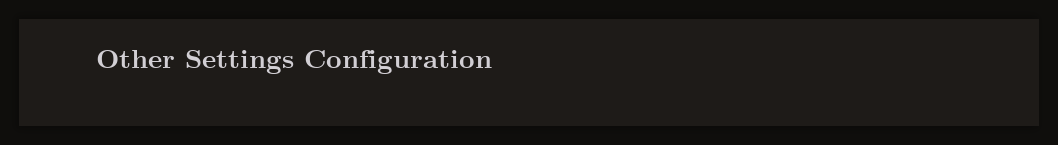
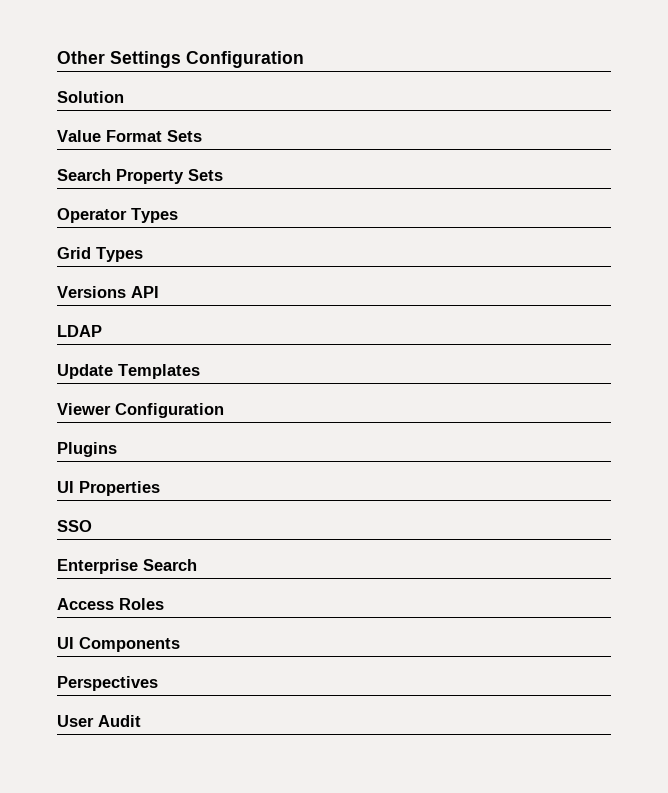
+ Solution
+ Value Format Sets
+ Search Property Sets
+ Operator Types
+ Grid Types
+ Versions API
+ LDAP
+ Update Templates
+ Viewer Configuration
+ Plugins
+ UI Properties
+ SSO
+ Enterprise Search
+ Access Roles
+ UI Components
+ Perspectives
+ User Audit

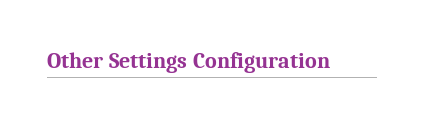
- Solution
- Value Format Sets
- Search Property Sets
- Operator Types
- Grid Types
- Versions API
- LDAP
- Update Templates
- Viewer Configuration
- Plugins
- UI Properties
- SSO
- Enterprise Search
- Access Roles
- UI Components
- Perspectives
- User Audit

